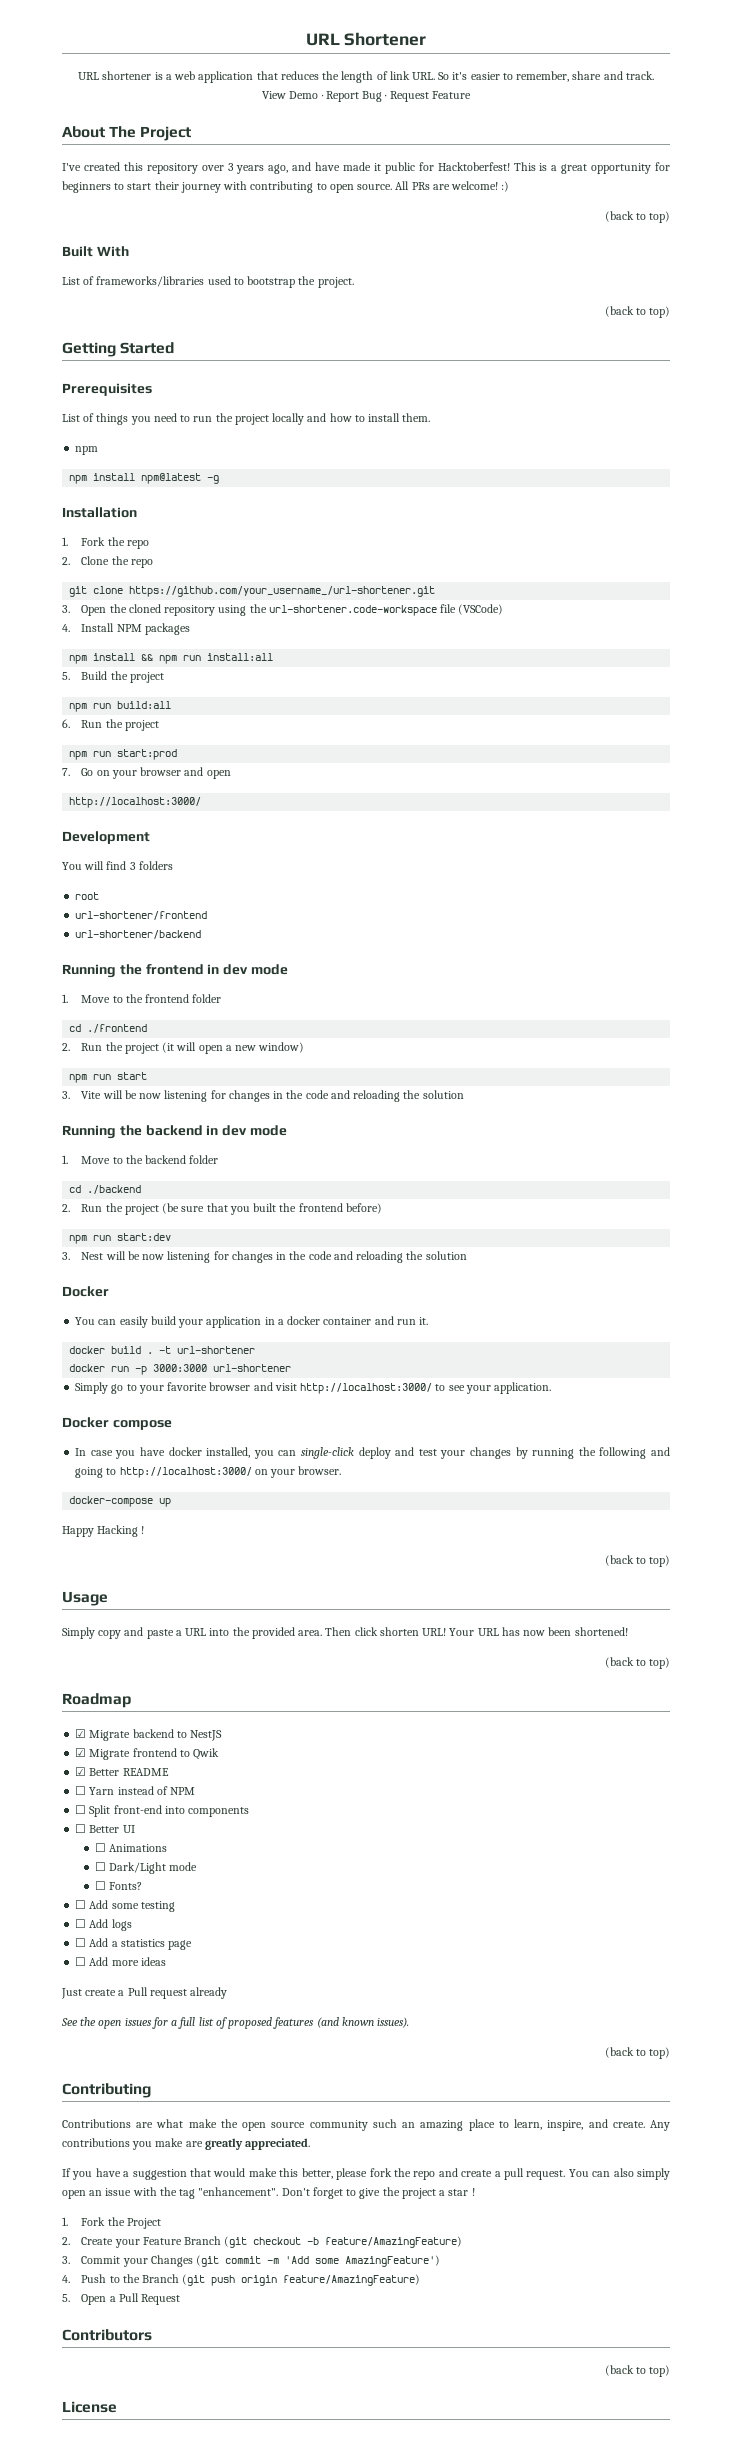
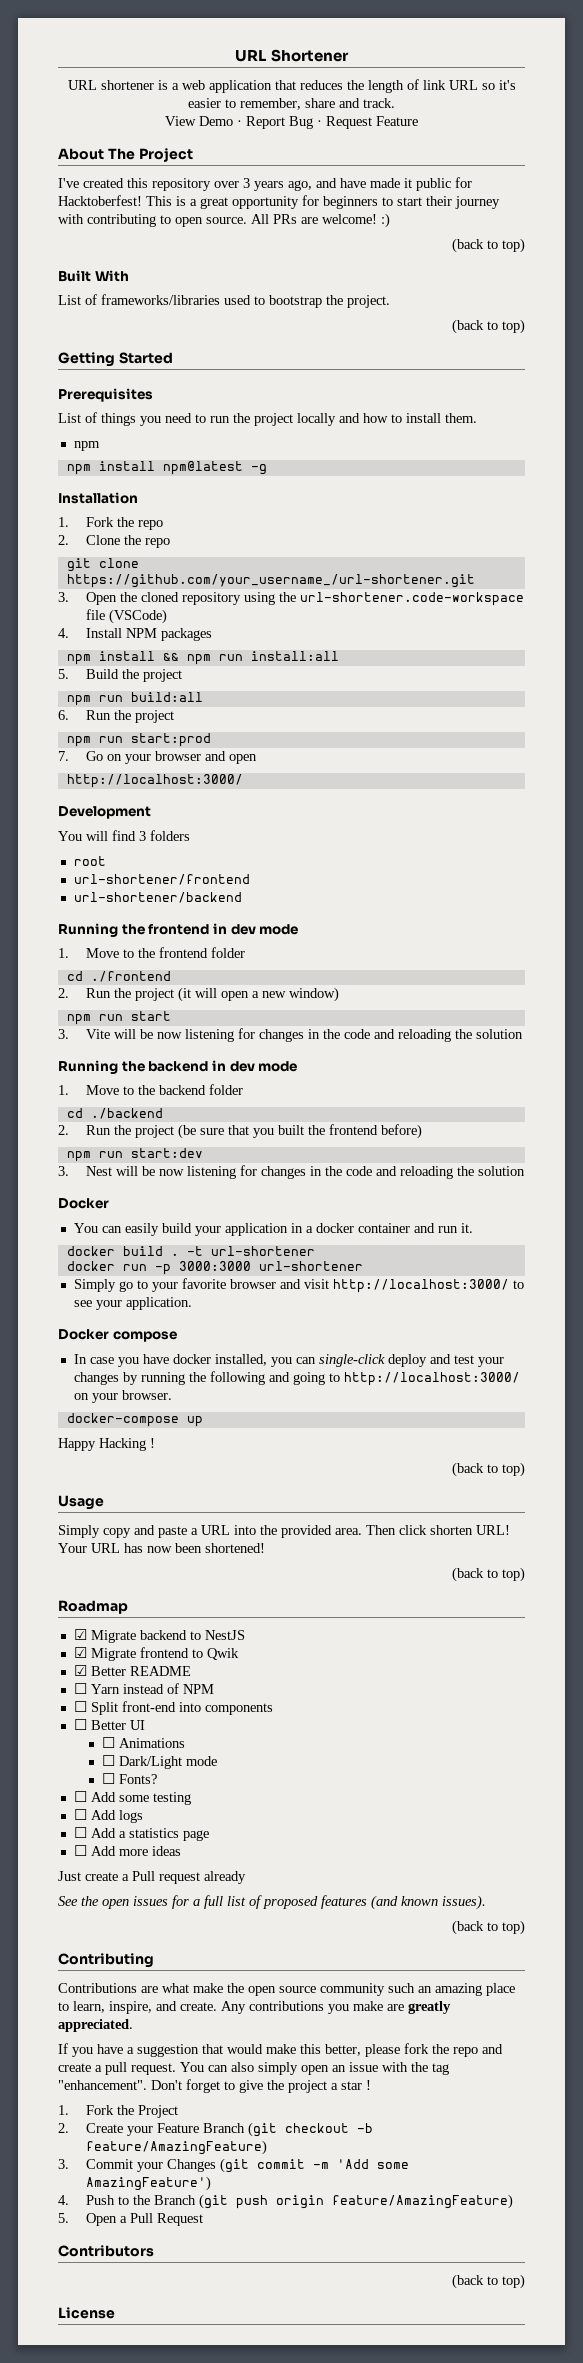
- URL shortener is a web application that reduces the length of link URL. So it's easier to remember, share and track.
+ URL shortener is a web application that reduces the length of link URL so it's easier to remember, share and track.

